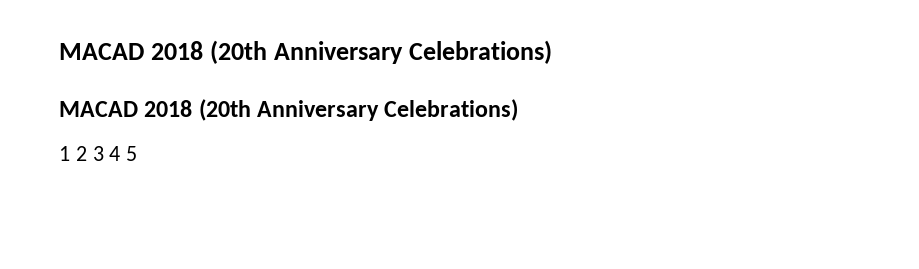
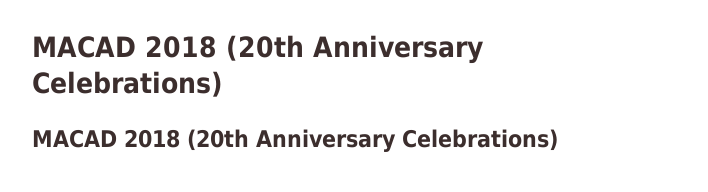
- 1 2 3 4 5

